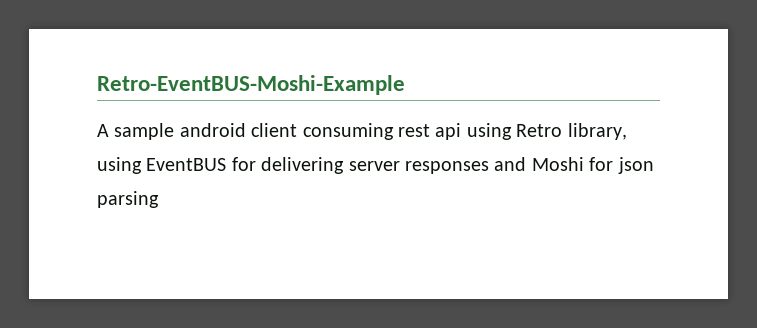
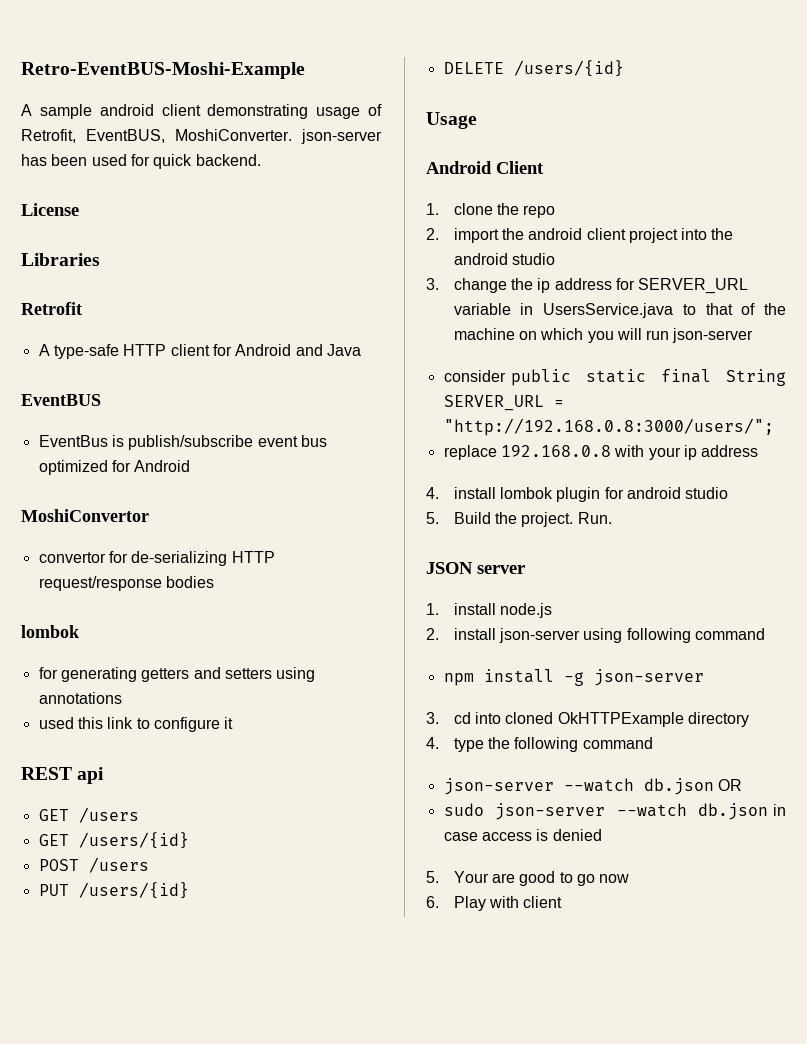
- A sample android client consuming rest api using Retro library, using EventBUS for delivering server responses and Moshi for json parsing
+ A sample android client demonstrating usage of Retrofit, EventBUS, MoshiConverter. json-server has been used for quick backend.
+ License
+ Libraries
+ Retrofit
+ A type-safe HTTP client for Android and Java
+ EventBUS
+ EventBus is publish/subscribe event bus optimized for Android
+ MoshiConvertor
+ convertor for de-serializing HTTP request/response bodies
+ lombok
+ for generating getters and setters using annotations
+ used this link to configure it
+ REST api
+ GET /users
+ GET /users/{id}
+ POST /users
+ PUT /users/{id}
+ DELETE /users/{id}
+ Usage
+ Android Client
+ 1. clone the repo
+ 2. import the android client project into the android studio
+ 3. change the ip address for SERVER_URL variable in UsersService.java to that of the machine on which you will run json-server
+ consider public static final String SERVER_URL = "http://192.168.0.8:3000/users/";
+ replace 192.168.0.8 with your ip address
+ 4. install lombok plugin for android studio
+ 5. Build the project. Run.
+ JSON server
+ 1. install node.js
+ 2. install json-server using following command
+ npm install -g json-server
+ 3. cd into cloned OkHTTPExample directory
+ 4. type the following command
+ json-server --watch db.json OR
+ sudo json-server --watch db.json in case access is denied
+ 5. Your are good to go now
+ 6. Play with client

